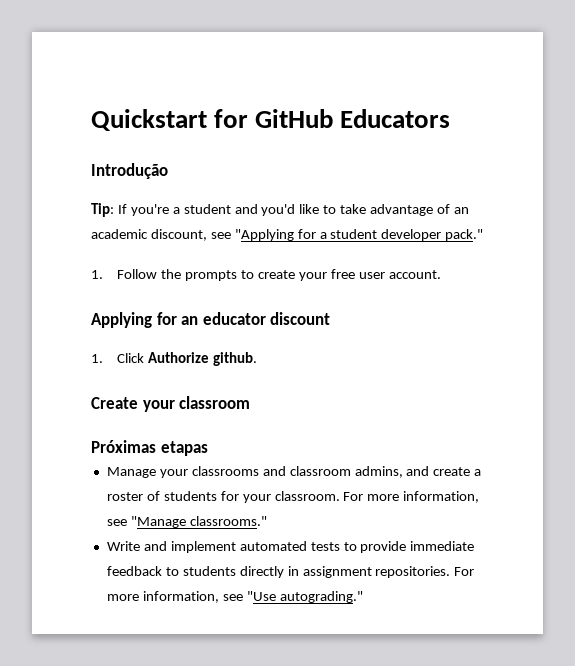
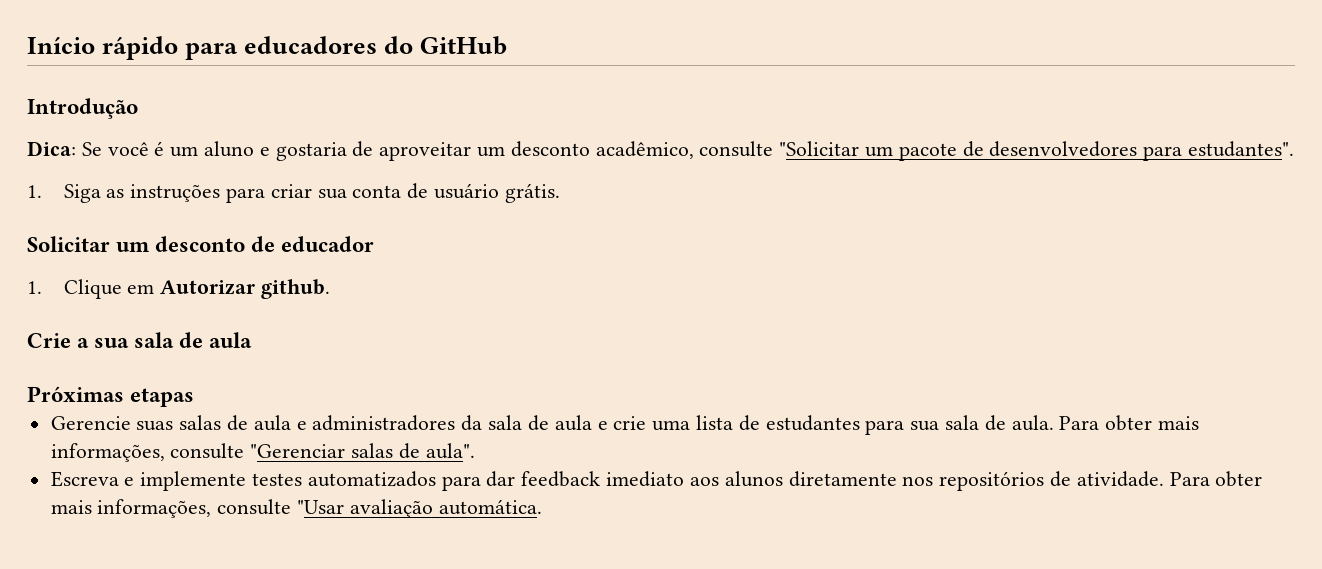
- Quickstart for GitHub Educators
+ Início rápido para educadores do GitHub
- Tip: If you're a student and you'd like to take advantage of an academic discount, see "Applying for a student developer pack."
- 1. Follow the prompts to create your free user account.
- Applying for an educator discount
- 1. Click Authorize github.
- Create your classroom
+ Dica: Se você é um aluno e gostaria de aproveitar um desconto acadêmico, consulte "Solicitar um pacote de desenvolvedores para estudantes".
+ 1. Siga as instruções para criar sua conta de usuário grátis.
+ Solicitar um desconto de educador
+ 1. Clique em Autorizar github.
+ Crie a sua sala de aula
  Próximas etapas
- Manage your classrooms and classroom admins, and create a roster of students for your classroom. For more information, see "Manage classrooms."
- Write and implement automated tests to provide immediate feedback to students directly in assignment repositories. For more information, see "Use autograding."
+ Gerencie suas salas de aula e administradores da sala de aula e crie uma lista de estudantes para sua sala de aula. Para obter mais informações, consulte "Gerenciar salas de aula".
+ Escreva e implemente testes automatizados para dar feedback imediato aos alunos diretamente nos repositórios de atividade. Para obter mais informações, consulte "Usar avaliação automática.

